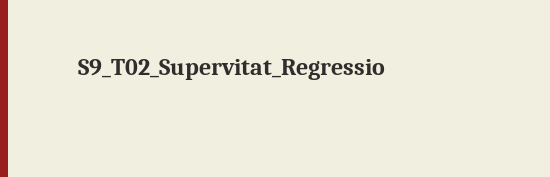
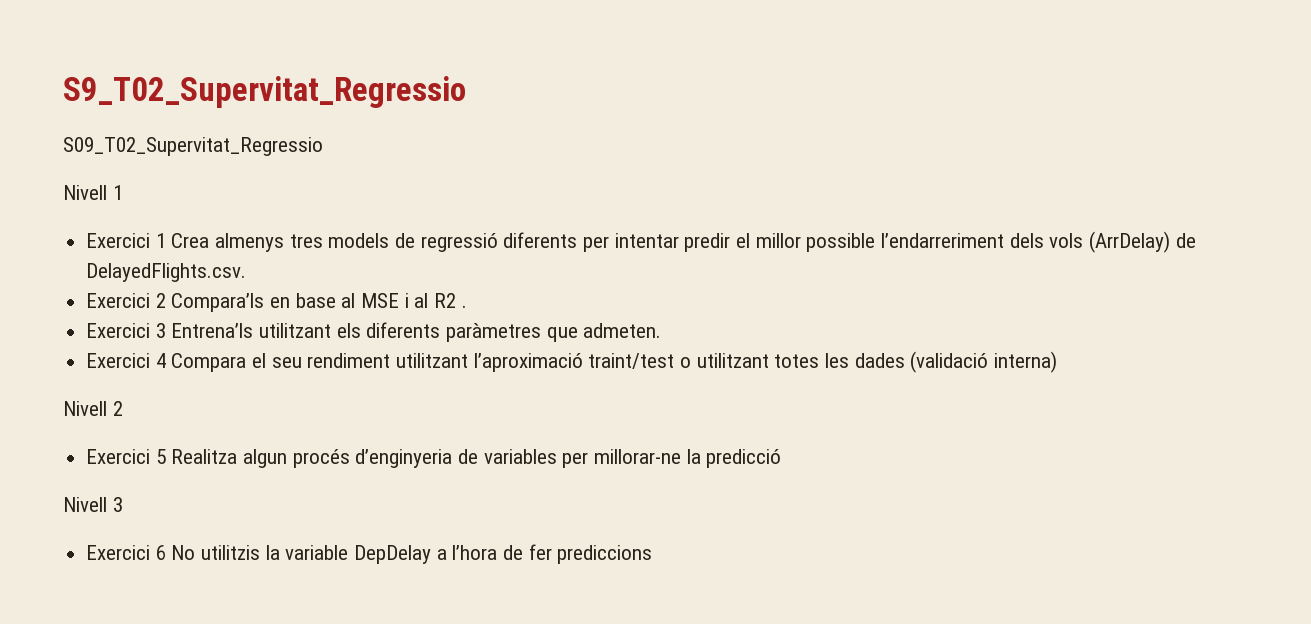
+ S09_T02_Supervitat_Regressio
+ Nivell 1
+ Exercici 1 Crea almenys tres models de regressió diferents per intentar predir el millor possible l’endarreriment dels vols (ArrDelay) de DelayedFlights.csv.
+ Exercici 2 Compara’ls en base al MSE i al R2 .
+ Exercici 3 Entrena’ls utilitzant els diferents paràmetres que admeten.
+ Exercici 4 Compara el seu rendiment utilitzant l’aproximació traint/test o utilitzant totes les dades (validació interna)
+ Nivell 2
+ Exercici 5 Realitza algun procés d’enginyeria de variables per millorar-ne la predicció
+ Nivell 3
+ Exercici 6 No utilitzis la variable DepDelay a l’hora de fer prediccions

